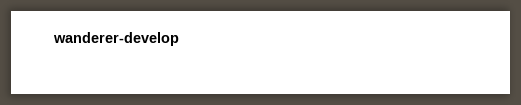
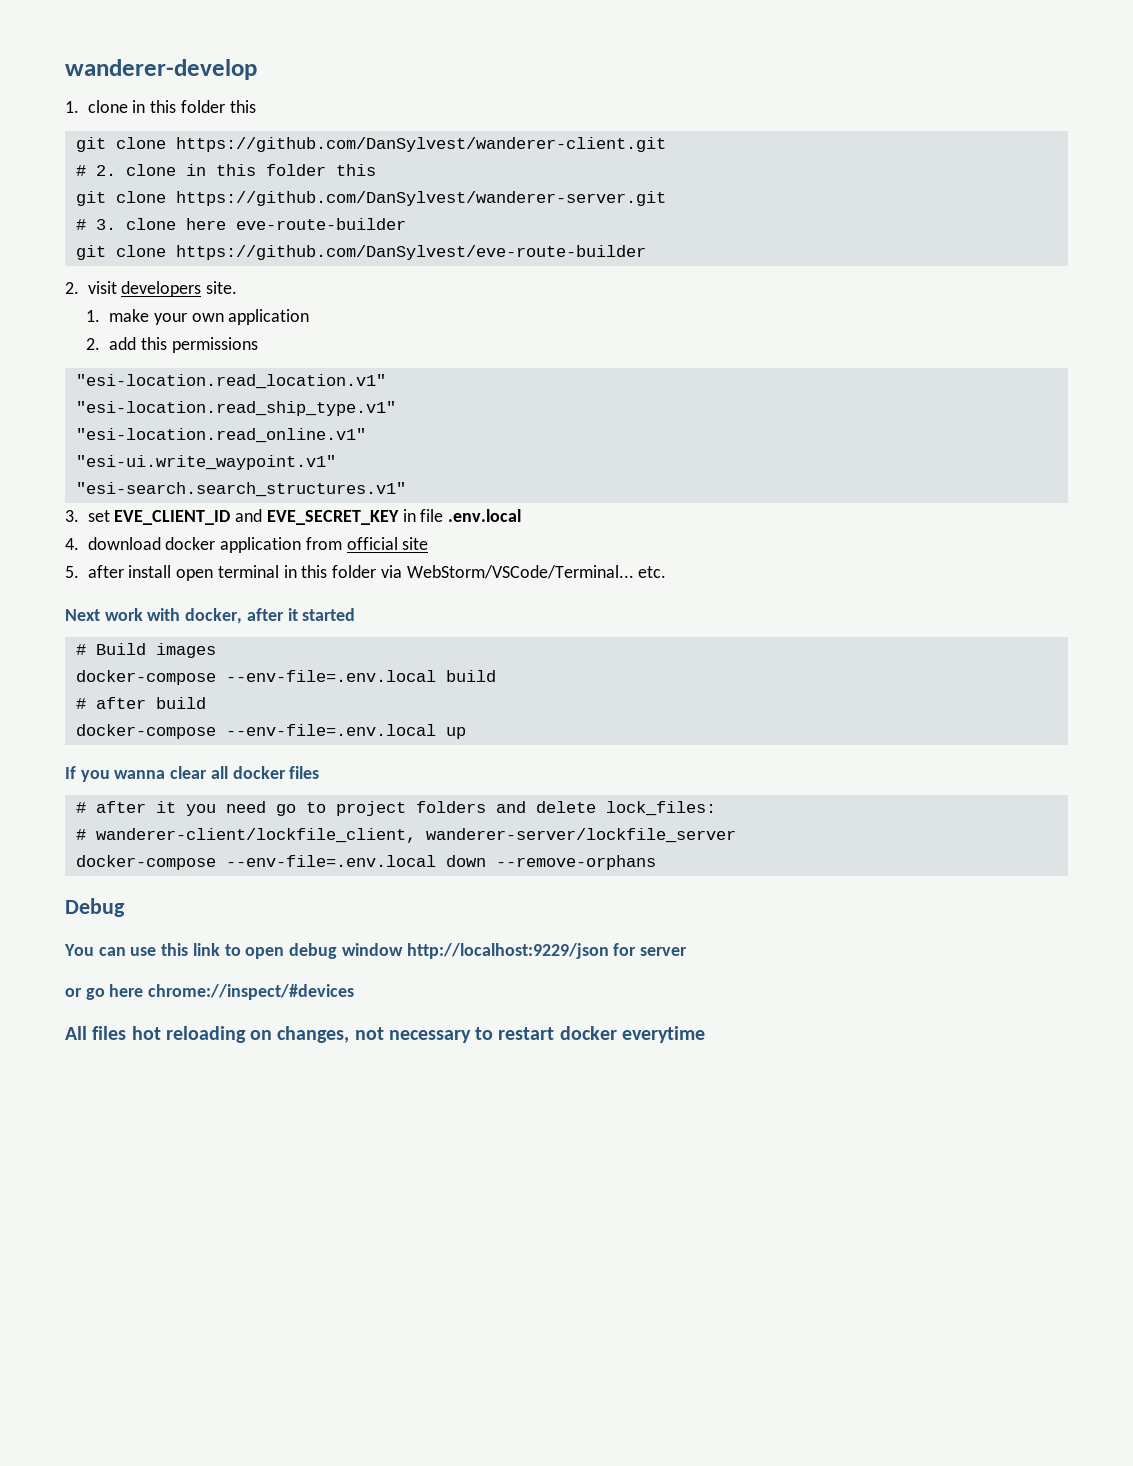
+ 1. clone in this folder this
+ git clone https://github.com/DanSylvest/wanderer-client.git
+ # 2. clone in this folder this
+ git clone https://github.com/DanSylvest/wanderer-server.git
+ # 3. clone here eve-route-builder
+ git clone https://github.com/DanSylvest/eve-route-builder
+ 2. visit developers site.
+ 1. make your own application
+ 2. add this permissions
+ "esi-location.read_location.v1"
+ "esi-location.read_ship_type.v1"
+ "esi-location.read_online.v1"
+ "esi-ui.write_waypoint.v1"
+ "esi-search.search_structures.v1"
+ 3. set EVE_CLIENT_ID and EVE_SECRET_KEY in file .env.local
+ 4. download docker application from official site
+ 5. after install open terminal in this folder via WebStorm/VSCode/Terminal... etc.
+ Next work with docker, after it started
+ # Build images
+ docker-compose --env-file=.env.local build
+ # after build
+ docker-compose --env-file=.env.local up
+ If you wanna clear all docker files
+ # after it you need go to project folders and delete lock_files:
+ # wanderer-client/lockfile_client, wanderer-server/lockfile_server
+ docker-compose --env-file=.env.local down --remove-orphans
+ Debug
+ You can use this link to open debug window http://localhost:9229/json for server
+ or go here chrome://inspect/#devices
+ All files hot reloading on changes, not necessary to restart docker everytime

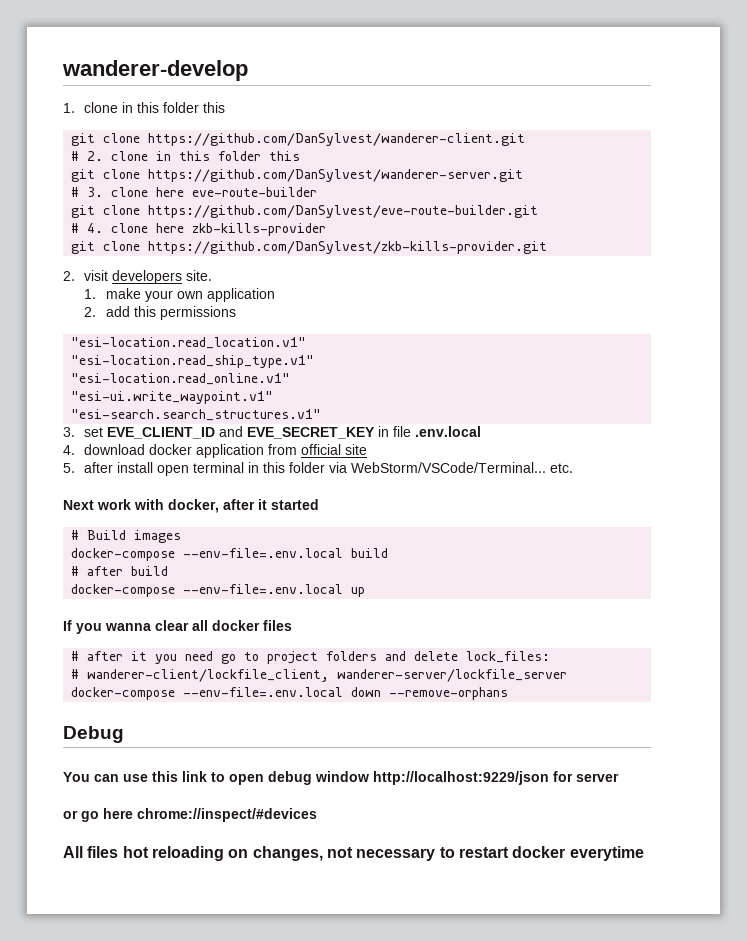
- git clone https://github.com/DanSylvest/eve-route-builder
+ git clone https://github.com/DanSylvest/eve-route-builder.git
+ # 4. clone here zkb-kills-provider
+ git clone https://github.com/DanSylvest/zkb-kills-provider.git

